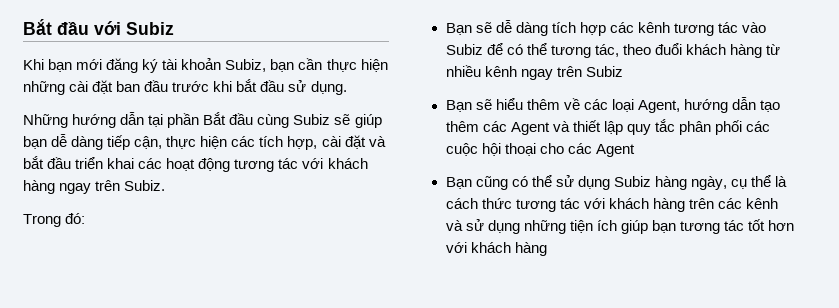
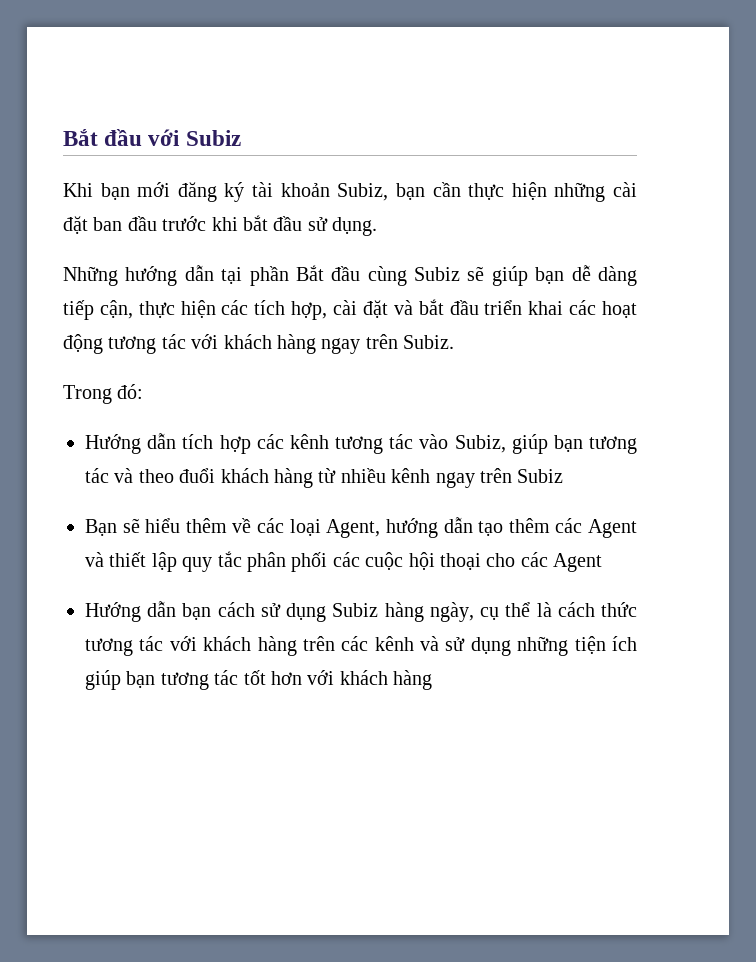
- Bạn sẽ dễ dàng tích hợp các kênh tương tác vào Subiz để có thể tương tác, theo đuổi khách hàng từ nhiều kênh ngay trên Subiz
+ Hướng dẫn tích hợp các kênh tương tác vào Subiz, giúp bạn tương tác và theo đuổi khách hàng từ nhiều kênh ngay trên Subiz
- Bạn cũng có thể sử dụng Subiz hàng ngày, cụ thể là cách thức tương tác với khách hàng trên các kênh và sử dụng những tiện ích giúp bạn tương tác tốt hơn với khách hàng
+ Hướng dẫn bạn cách sử dụng Subiz hàng ngày, cụ thể là cách thức tương tác với khách hàng trên các kênh và sử dụng những tiện ích giúp bạn tương tác tốt hơn với khách hàng

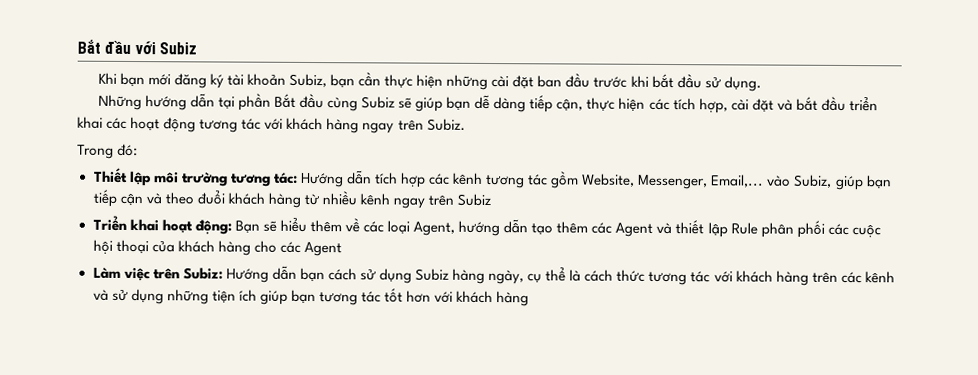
- Hướng dẫn tích hợp các kênh tương tác vào Subiz, giúp bạn tương tác và theo đuổi khách hàng từ nhiều kênh ngay trên Subiz
+ Thiết lập môi trường tương tác: Hướng dẫn tích hợp các kênh tương tác gồm Website, Messenger, Email,... vào Subiz, giúp bạn tiếp cận và theo đuổi khách hàng từ nhiều kênh ngay trên Subiz
- Bạn sẽ hiểu thêm về các loại Agent, hướng dẫn tạo thêm các Agent và thiết lập quy tắc phân phối các cuộc hội thoại cho các Agent
+ Triển khai hoạt động: Bạn sẽ hiểu thêm về các loại Agent, hướng dẫn tạo thêm các Agent và thiết lập Rule phân phối các cuộc hội thoại của khách hàng cho các Agent
- Hướng dẫn bạn cách sử dụng Subiz hàng ngày, cụ thể là cách thức tương tác với khách hàng trên các kênh và sử dụng những tiện ích giúp bạn tương tác tốt hơn với khách hàng
+ Làm việc trên Subiz: Hướng dẫn bạn cách sử dụng Subiz hàng ngày, cụ thể là cách thức tương tác với khách hàng trên các kênh và sử dụng những tiện ích giúp bạn tương tác tốt hơn với khách hàng

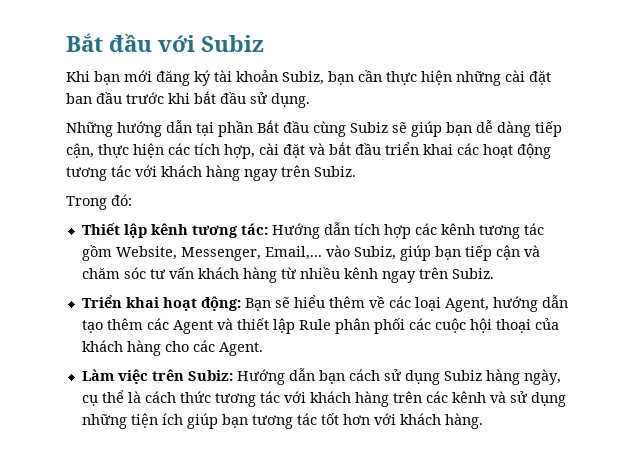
- Thiết lập môi trường tương tác: Hướng dẫn tích hợp các kênh tương tác gồm Website, Messenger, Email,... vào Subiz, giúp bạn tiếp cận và theo đuổi khách hàng từ nhiều kênh ngay trên Subiz
+ Thiết lập kênh tương tác: Hướng dẫn tích hợp các kênh tương tác gồm Website, Messenger, Email,... vào Subiz, giúp bạn tiếp cận và chăm sóc tư vấn khách hàng từ nhiều kênh ngay trên Subiz.
- Triển khai hoạt động: Bạn sẽ hiểu thêm về các loại Agent, hướng dẫn tạo thêm các Agent và thiết lập Rule phân phối các cuộc hội thoại của khách hàng cho các Agent
+ Triển khai hoạt động: Bạn sẽ hiểu thêm về các loại Agent, hướng dẫn tạo thêm các Agent và thiết lập Rule phân phối các cuộc hội thoại của khách hàng cho các Agent.
- Làm việc trên Subiz: Hướng dẫn bạn cách sử dụng Subiz hàng ngày, cụ thể là cách thức tương tác với khách hàng trên các kênh và sử dụng những tiện ích giúp bạn tương tác tốt hơn với khách hàng
+ Làm việc trên Subiz: Hướng dẫn bạn cách sử dụng Subiz hàng ngày, cụ thể là cách thức tương tác với khách hàng trên các kênh và sử dụng những tiện ích giúp bạn tương tác tốt hơn với khách hàng.

